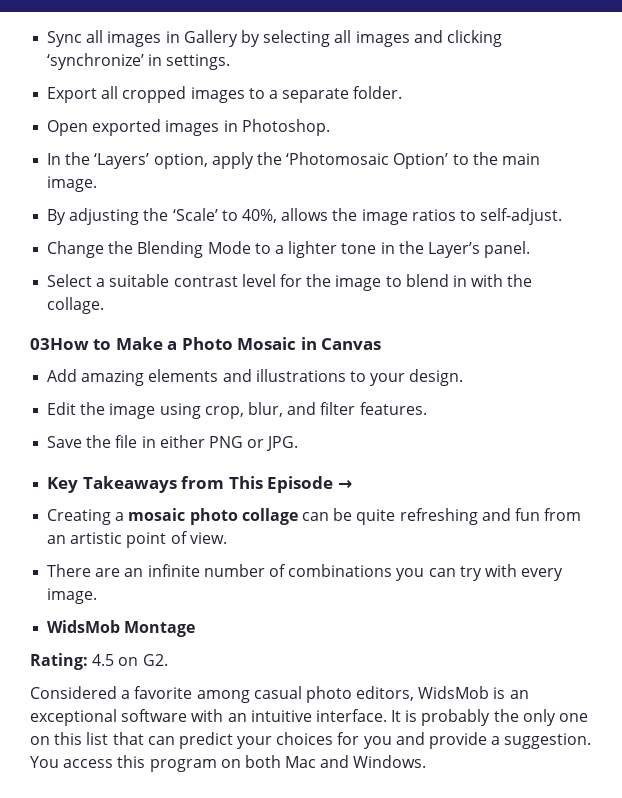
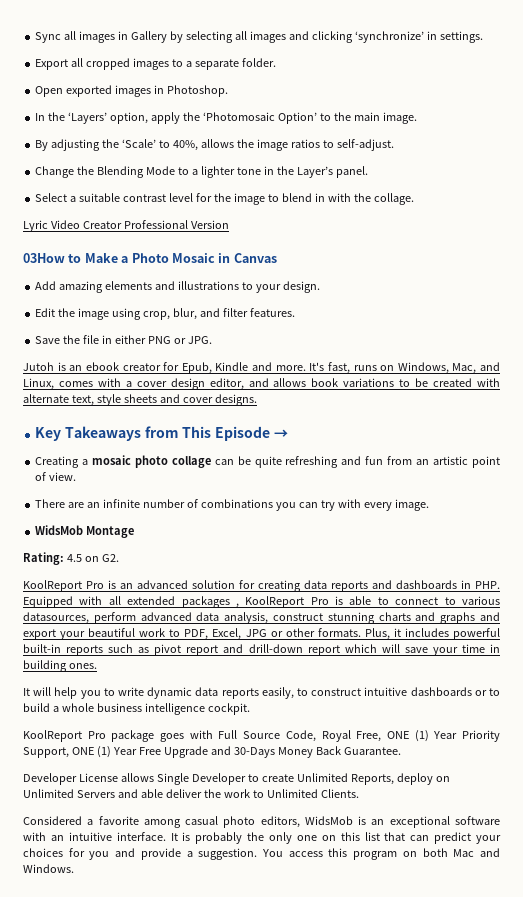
+ Lyric Video Creator Professional Version
+ Jutoh is an ebook creator for Epub, Kindle and more. It's fast, runs on Windows, Mac, and Linux, comes with a cover design editor, and allows book variations to be created with alternate text, style sheets and cover designs.
+ KoolReport Pro is an advanced solution for creating data reports and dashboards in PHP. Equipped with all extended packages , KoolReport Pro is able to connect to various datasources, perform advanced data analysis, construct stunning charts and graphs and export your beautiful work to PDF, Excel, JPG or other formats. Plus, it includes powerful built-in reports such as pivot report and drill-down report which will save your time in building ones.
+ It will help you to write dynamic data reports easily, to construct intuitive dashboards or to build a whole business intelligence cockpit.
+ KoolReport Pro package goes with Full Source Code, Royal Free, ONE (1) Year Priority Support, ONE (1) Year Free Upgrade and 30-Days Money Back Guarantee.
+ Developer License allows Single Developer to create Unlimited Reports, deploy on Unlimited Servers and able deliver the work to Unlimited Clients.

